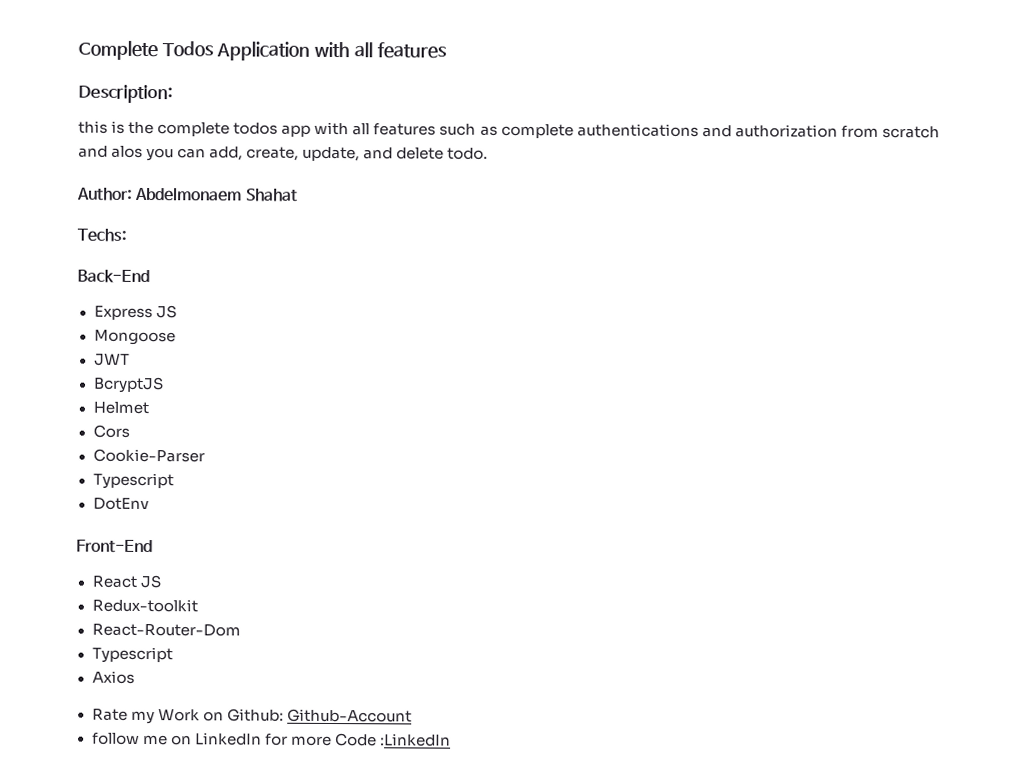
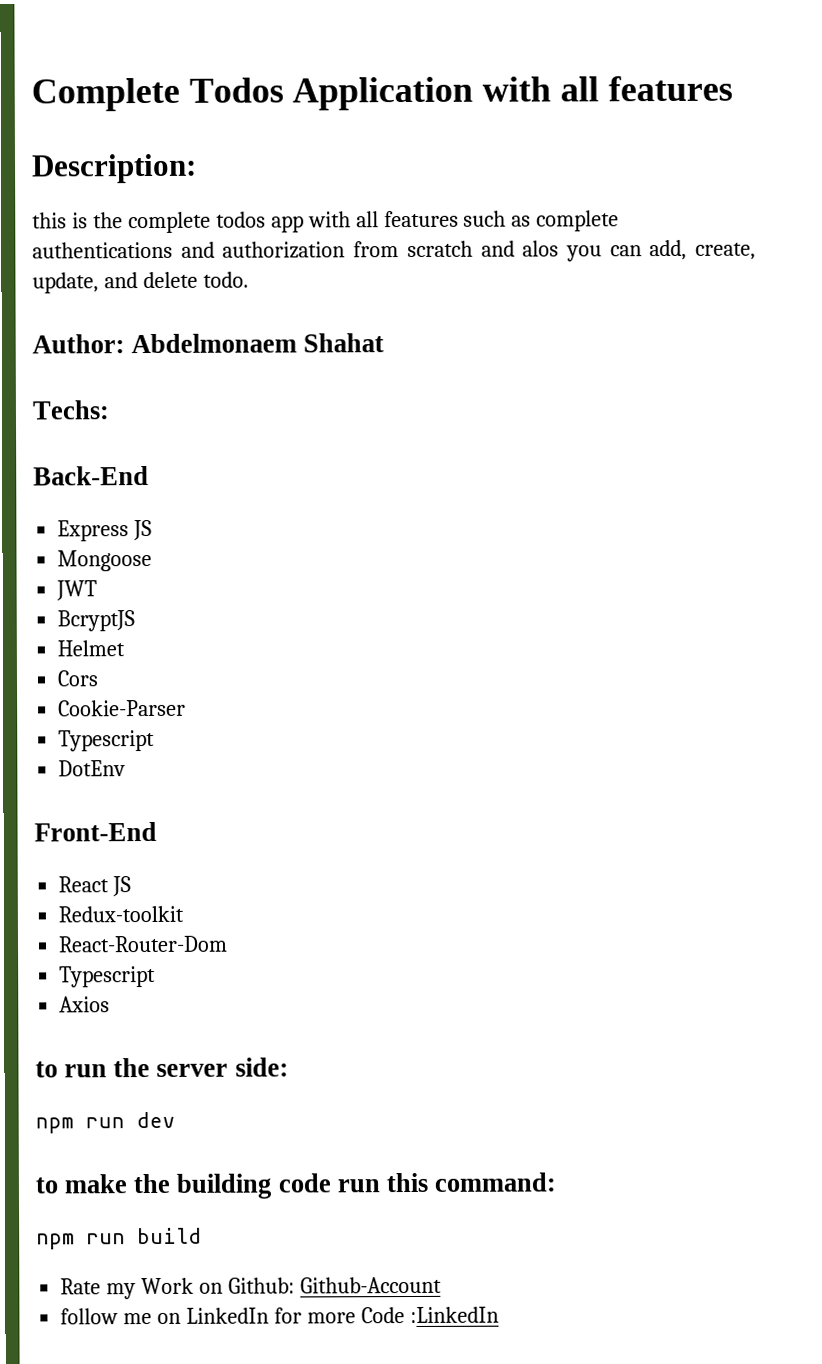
+ to run the server side:
+ npm run dev
+ to make the building code run this command:
+ npm run build

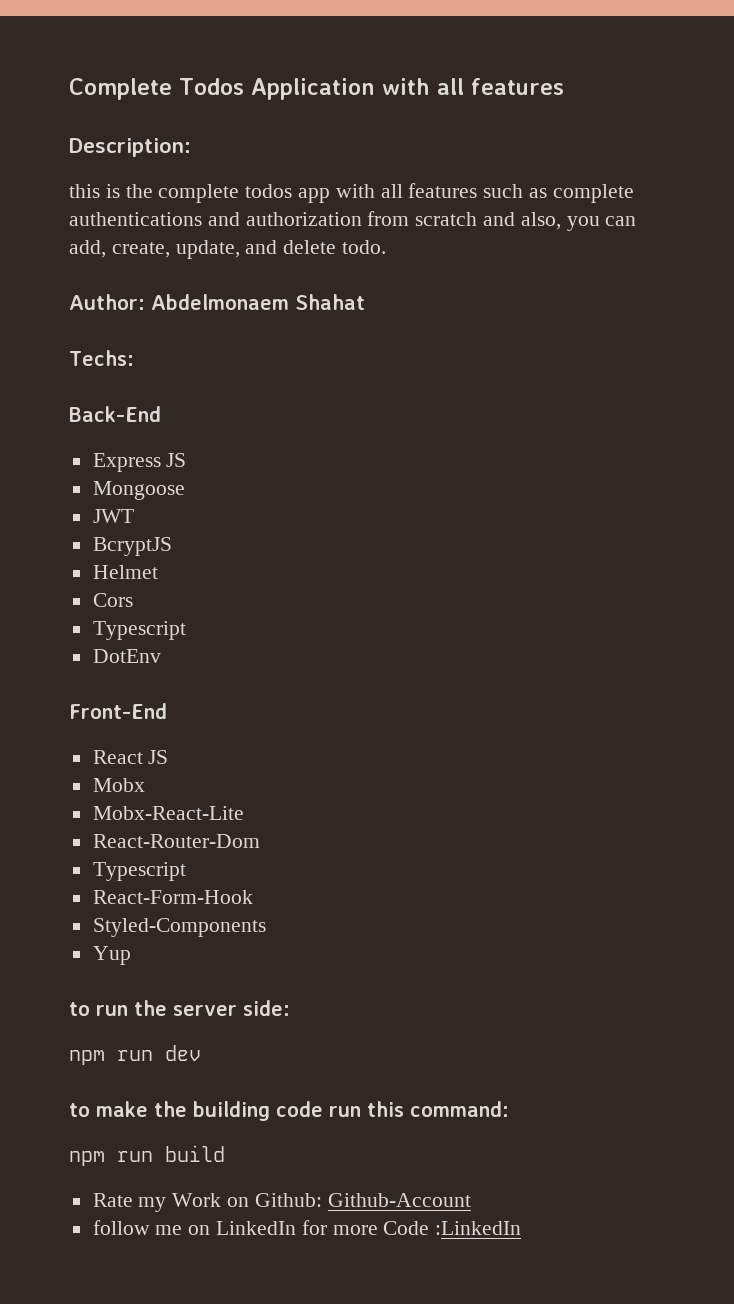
- this is the complete todos app with all features such as complete authentications and authorization from scratch and alos you can add, create, update, and delete todo.
+ this is the complete todos app with all features such as complete authentications and authorization from scratch and also, you can add, create, update, and delete todo.
- Cookie-Parser
- Redux-toolkit
+ Mobx
+ Mobx-React-Lite
- Axios
+ React-Form-Hook
+ Styled-Components
+ Yup

